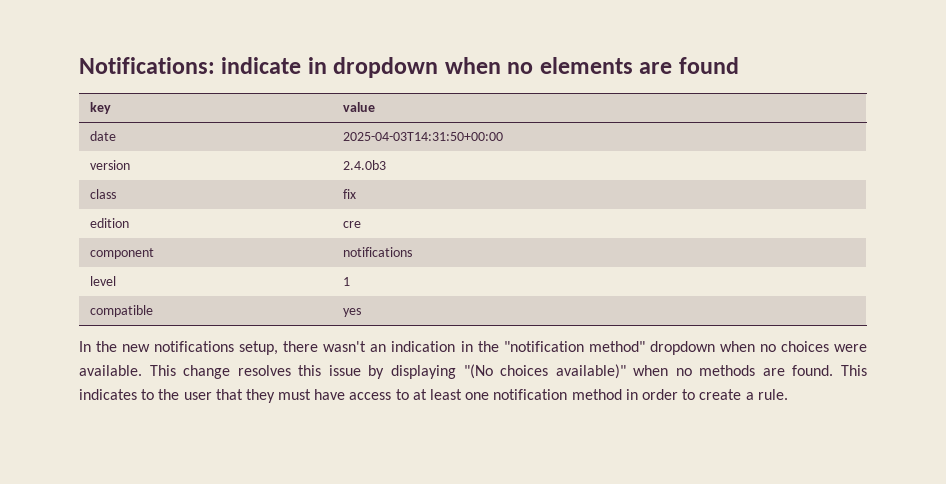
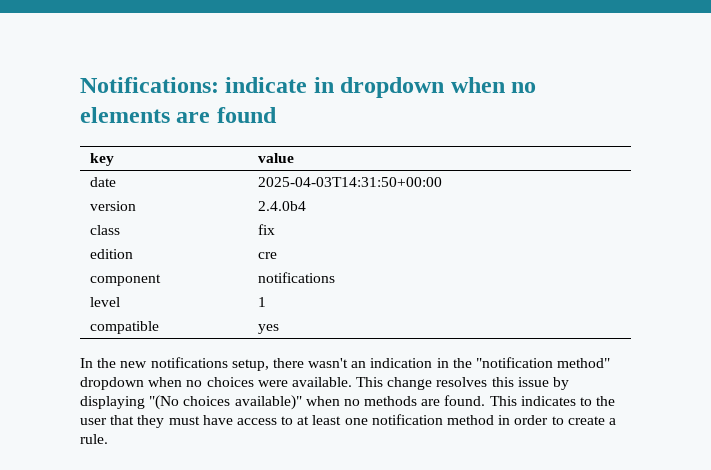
- version | 2.4.0b3
+ version | 2.4.0b4

